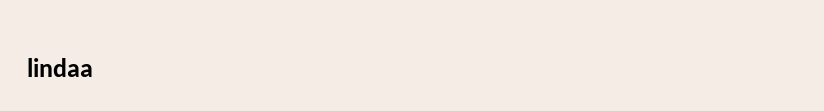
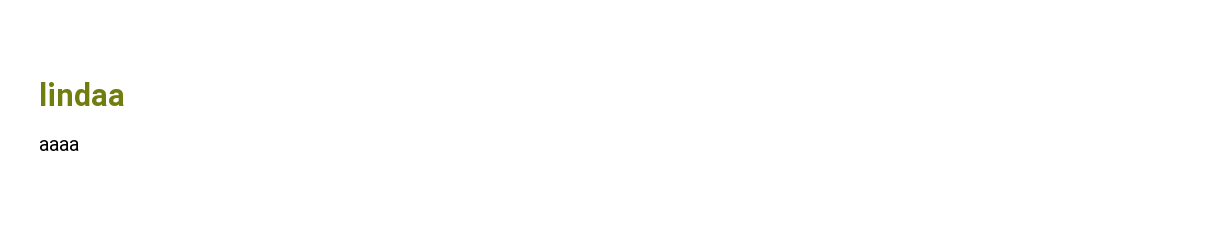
+ аааа

